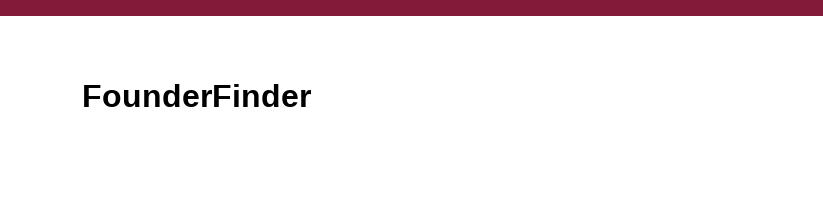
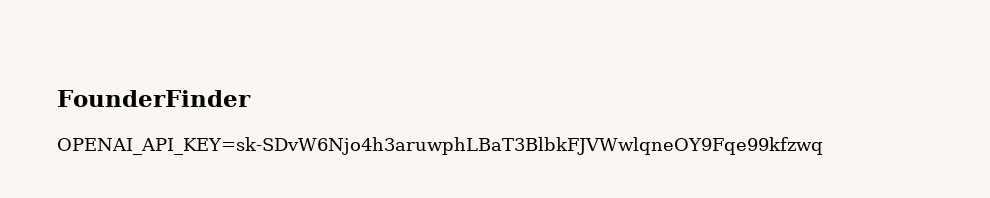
+ OPENAI_API_KEY=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

